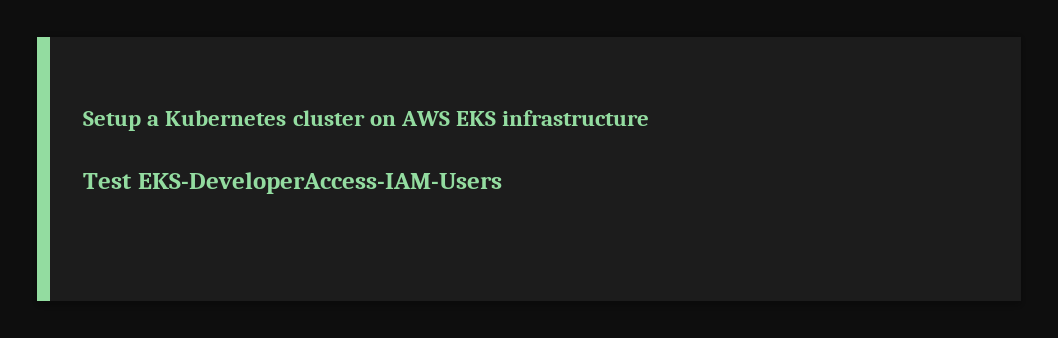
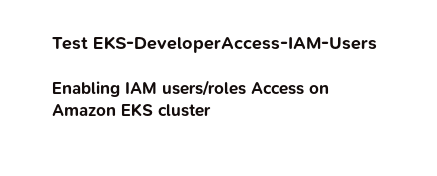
- Setup a Kubernetes cluster on AWS EKS infrastructure
  Test EKS-DeveloperAccess-IAM-Users
+ Enabling IAM users/roles Access on Amazon EKS cluster

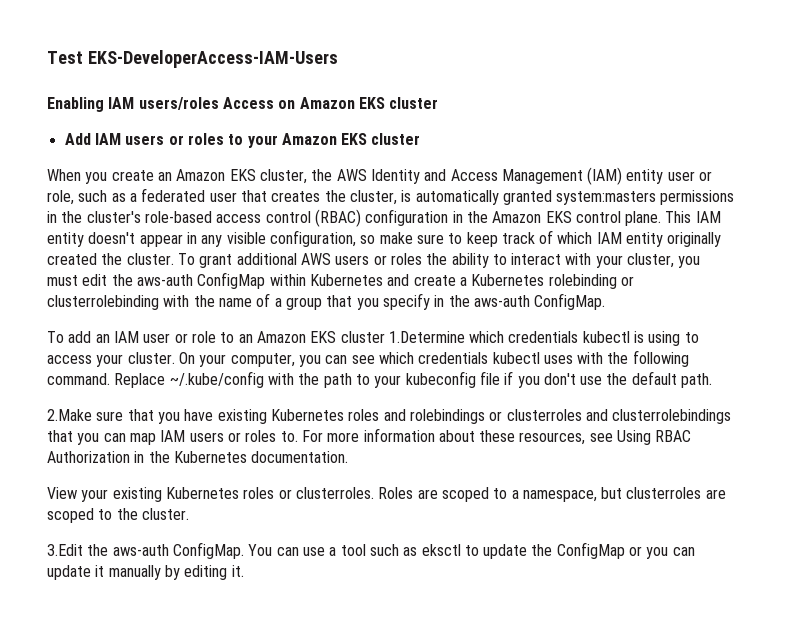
+ Add IAM users or roles to your Amazon EKS cluster
+ When you create an Amazon EKS cluster, the AWS Identity and Access Management (IAM) entity user or role, such as a federated user that creates the cluster, is automatically granted system:masters permissions in the cluster's role-based access control (RBAC) configuration in the Amazon EKS control plane. This IAM entity doesn't appear in any visible configuration, so make sure to keep track of which IAM entity originally created the cluster. To grant additional AWS users or roles the ability to interact with your cluster, you must edit the aws-auth ConfigMap within Kubernetes and create a Kubernetes rolebinding or clusterrolebinding with the name of a group that you specify in the aws-auth ConfigMap.
+ To add an IAM user or role to an Amazon EKS cluster 1.Determine which credentials kubectl is using to access your cluster. On your computer, you can see which credentials kubectl uses with the following command. Replace ~/.kube/config with the path to your kubeconfig file if you don't use the default path.
+ 2.Make sure that you have existing Kubernetes roles and rolebindings or clusterroles and clusterrolebindings that you can map IAM users or roles to. For more information about these resources, see Using RBAC Authorization in the Kubernetes documentation.
+ View your existing Kubernetes roles or clusterroles. Roles are scoped to a namespace, but clusterroles are scoped to the cluster.
+ 3.Edit the aws-auth ConfigMap. You can use a tool such as eksctl to update the ConfigMap or you can update it manually by editing it.

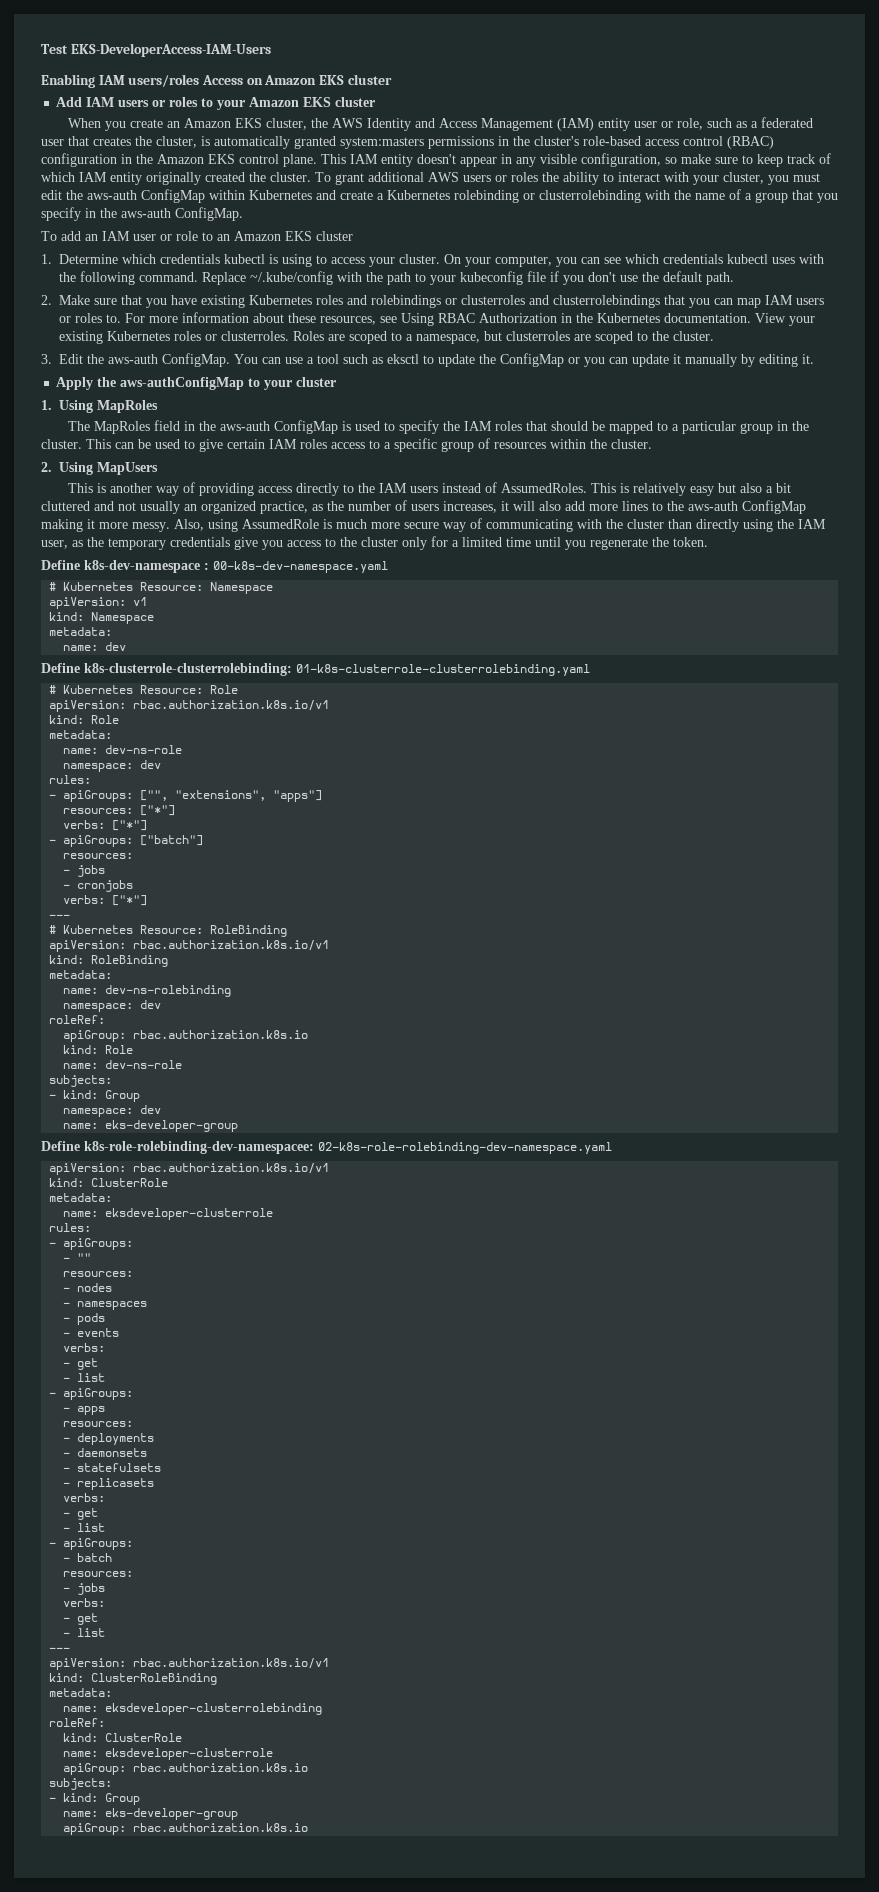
- To add an IAM user or role to an Amazon EKS cluster 1.Determine which credentials kubectl is using to access your cluster.
+ To add an IAM user or role to an Amazon EKS cluster
+ 1. Determine which credentials kubectl is using to access your cluster.
- 2.Make sure that you have existing Kubernetes roles and rolebindings or clusterroles and clusterrolebindings that you can map IAM users or roles to.
+ 2. Make sure that you have existing Kubernetes roles and rolebindings or clusterroles and clusterrolebindings that you can map IAM users or roles to.
- For more information about these resources, see Using RBAC Authorization in the Kubernetes documentation.
- View your existing Kubernetes roles or clusterroles.
+ For more information about these resources, see Using RBAC Authorization in the Kubernetes documentation. View your existing Kubernetes roles or clusterroles.
- 3.Edit the aws-auth ConfigMap.
+ 3. Edit the aws-auth ConfigMap.
+ Apply the aws-authConfigMap to your cluster
+ 1. Using MapRoles
+ The MapRoles field in the aws-auth ConfigMap is used to specify the IAM roles that should be mapped to a particular group in the cluster. This can be used to give certain IAM roles access to a specific group of resources within the cluster.
+ 2. Using MapUsers
+ This is another way of providing access directly to the IAM users instead of AssumedRoles. This is relatively easy but also a bit cluttered and not usually an organized practice, as the number of users increases, it will also add more lines to the aws-auth ConfigMap making it more messy. Also, using AssumedRole is much more secure way of communicating with the cluster than directly using the IAM user, as the temporary credentials give you access to the cluster only for a limited time until you regenerate the token.
+ Define k8s-dev-namespace : 00-k8s-dev-namespace.yaml
+ # Kubernetes Resource: Namespace
+ apiVersion: v1
+ kind: Namespace
+ metadata:
+ name: dev
+ Define k8s-clusterrole-clusterrolebinding: 01-k8s-clusterrole-clusterrolebinding.yaml
+ # Kubernetes Resource: Role
+ apiVersion: rbac.authorization.k8s.io/v1
+ kind: Role
+ metadata:
+ name: dev-ns-role
+ namespace: dev
+ rules:
+ - apiGroups: ["", "extensions", "apps"]
+ resources: ["*"]
+ verbs: ["*"]
+ - apiGroups: ["batch"]
+ resources:
+ - jobs
+ - cronjobs
+ verbs: ["*"]
+ ---
+ # Kubernetes Resource: RoleBinding
+ apiVersion: rbac.authorization.k8s.io/v1
+ kind: RoleBinding
+ metadata:
+ name: dev-ns-rolebinding
+ namespace: dev
+ roleRef:
+ apiGroup: rbac.authorization.k8s.io
+ kind: Role
+ name: dev-ns-role
+ subjects:
+ - kind: Group
+ namespace: dev
+ name: eks-developer-group
+ Define k8s-role-rolebinding-dev-namespacee: 02-k8s-role-rolebinding-dev-namespace.yaml
+ apiVersion: rbac.authorization.k8s.io/v1
+ kind: ClusterRole
+ metadata:
+ name: eksdeveloper-clusterrole
+ rules:
+ - apiGroups:
+ - ""
+ resources:
+ - nodes
+ - namespaces
+ - pods
+ - events
+ verbs:
+ - get
+ - list
+ - apiGroups:
+ - apps
+ resources:
+ - deployments
+ - daemonsets
+ - statefulsets
+ - replicasets
+ verbs:
+ - get
+ - list
+ - apiGroups:
+ - batch
+ resources:
+ - jobs
+ verbs:
+ - get
+ - list
+ ---
+ apiVersion: rbac.authorization.k8s.io/v1
+ kind: ClusterRoleBinding
+ metadata:
+ name: eksdeveloper-clusterrolebinding
+ roleRef:
+ kind: ClusterRole
+ name: eksdeveloper-clusterrole
+ apiGroup: rbac.authorization.k8s.io
+ subjects:
+ - kind: Group
+ name: eks-developer-group
+ apiGroup: rbac.authorization.k8s.io

